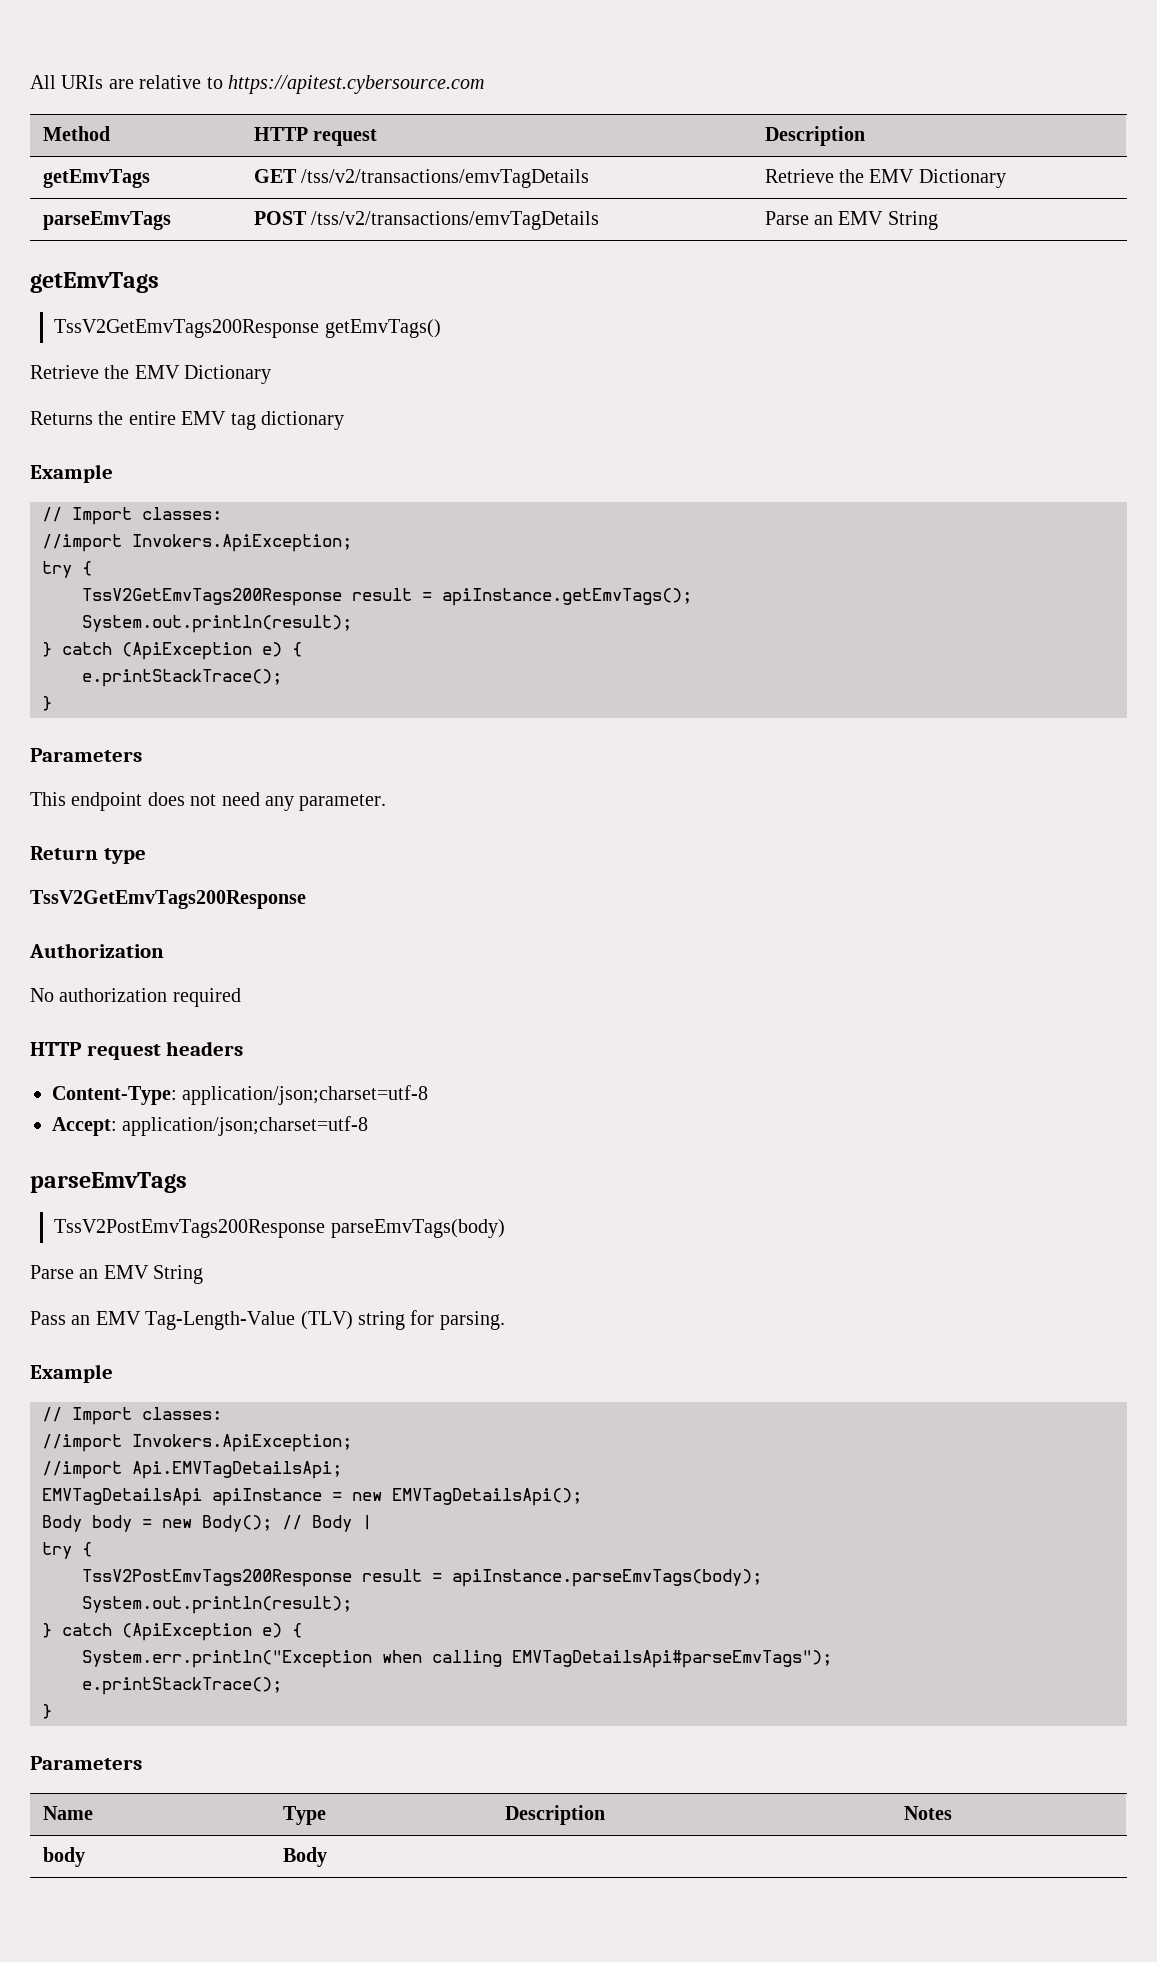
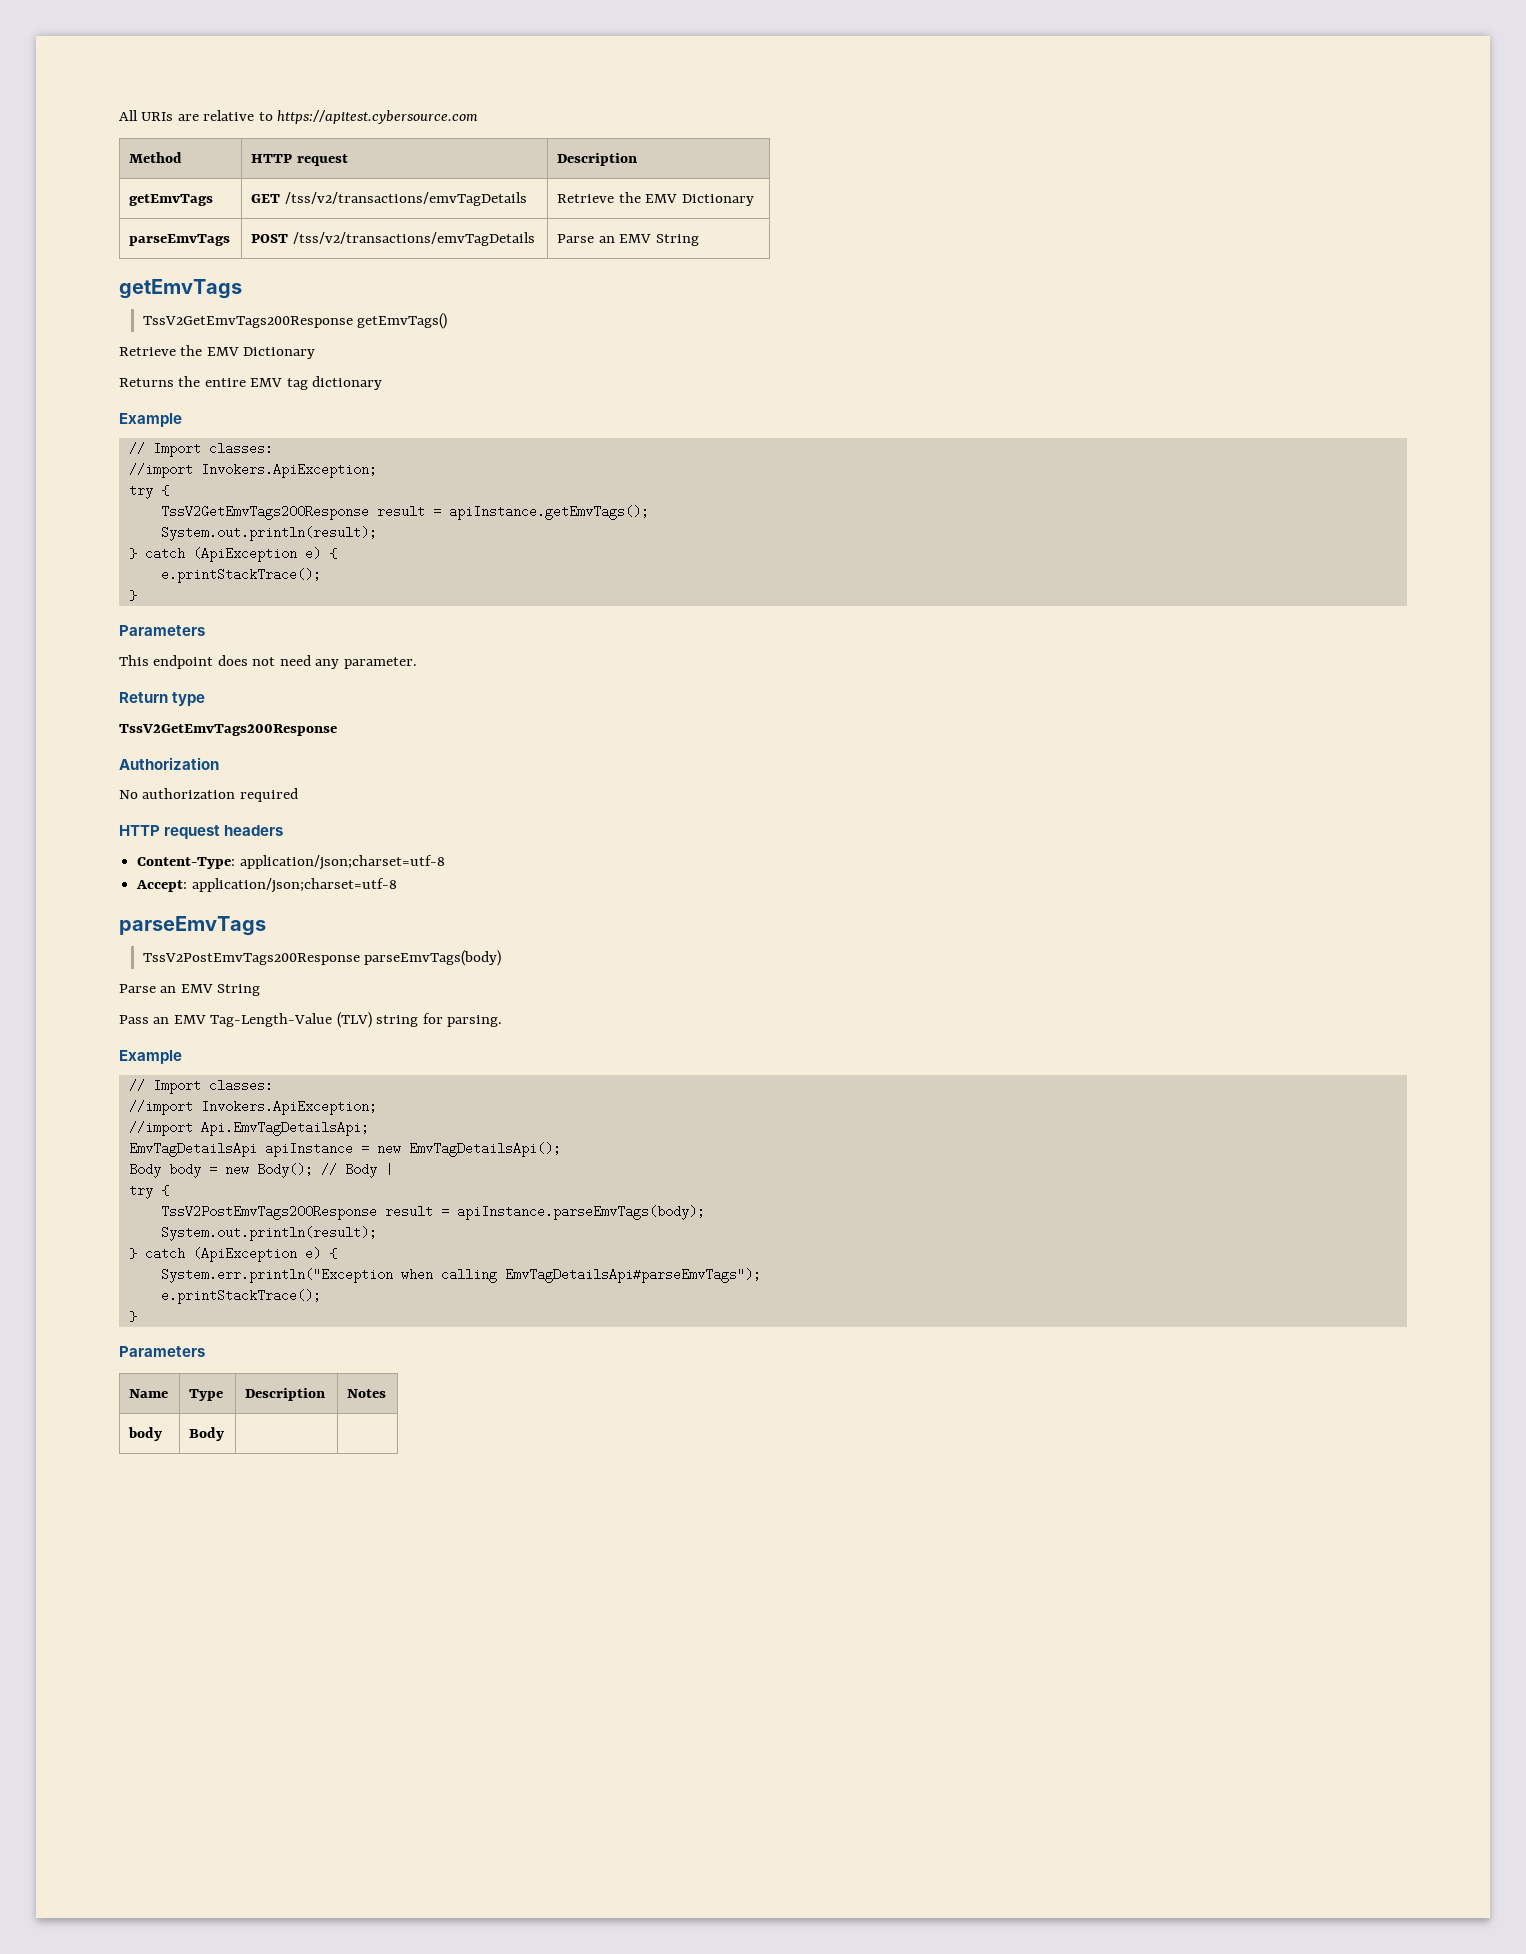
- //import Api.EMVTagDetailsApi;
- EMVTagDetailsApi apiInstance = new EMVTagDetailsApi();
+ //import Api.EmvTagDetailsApi;
+ EmvTagDetailsApi apiInstance = new EmvTagDetailsApi();
- System.err.println("Exception when calling EMVTagDetailsApi#parseEmvTags");
+ System.err.println("Exception when calling EmvTagDetailsApi#parseEmvTags");

